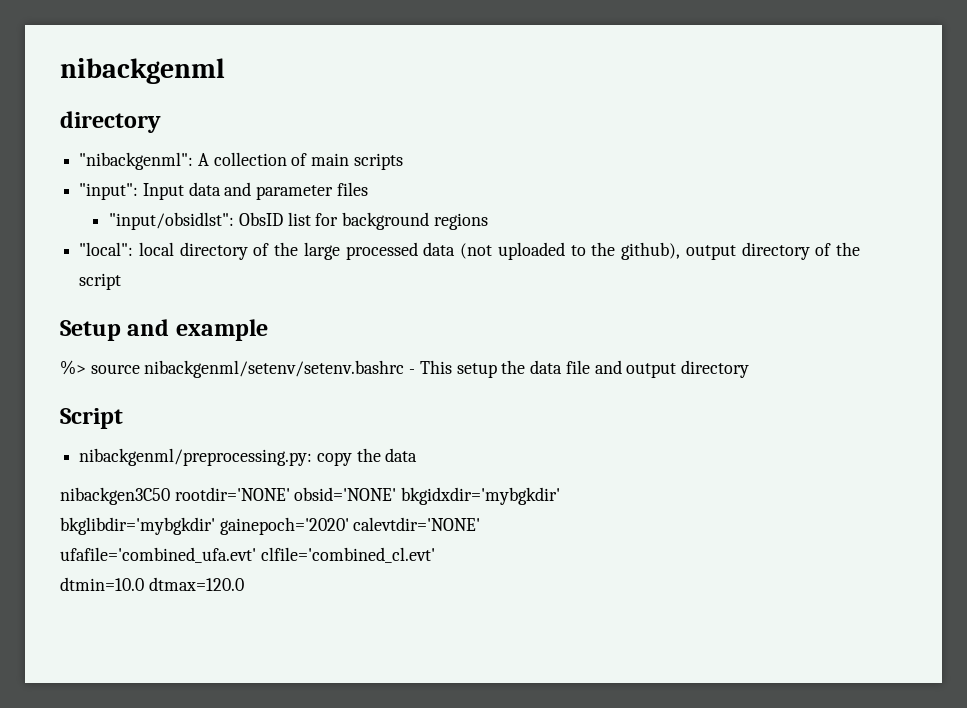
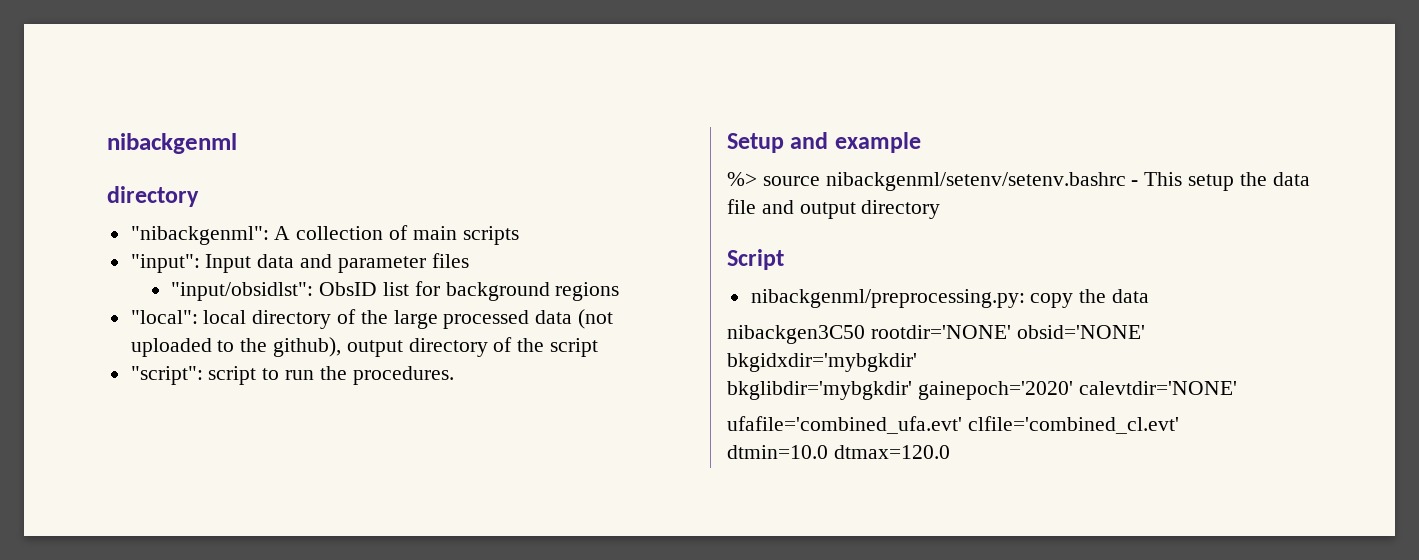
+ "script": script to run the procedures.

